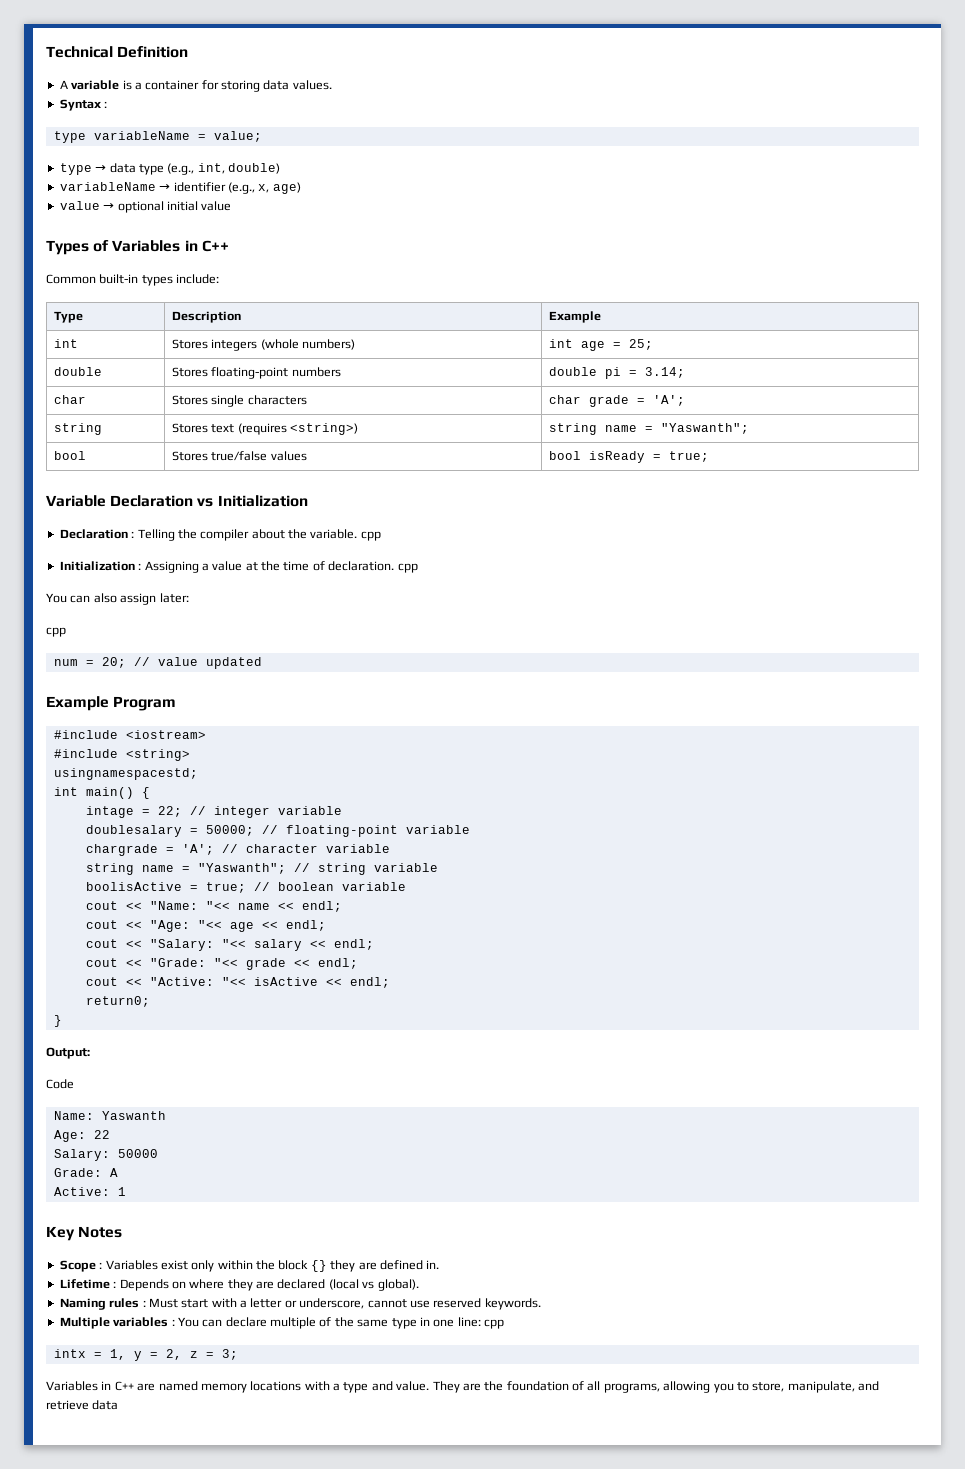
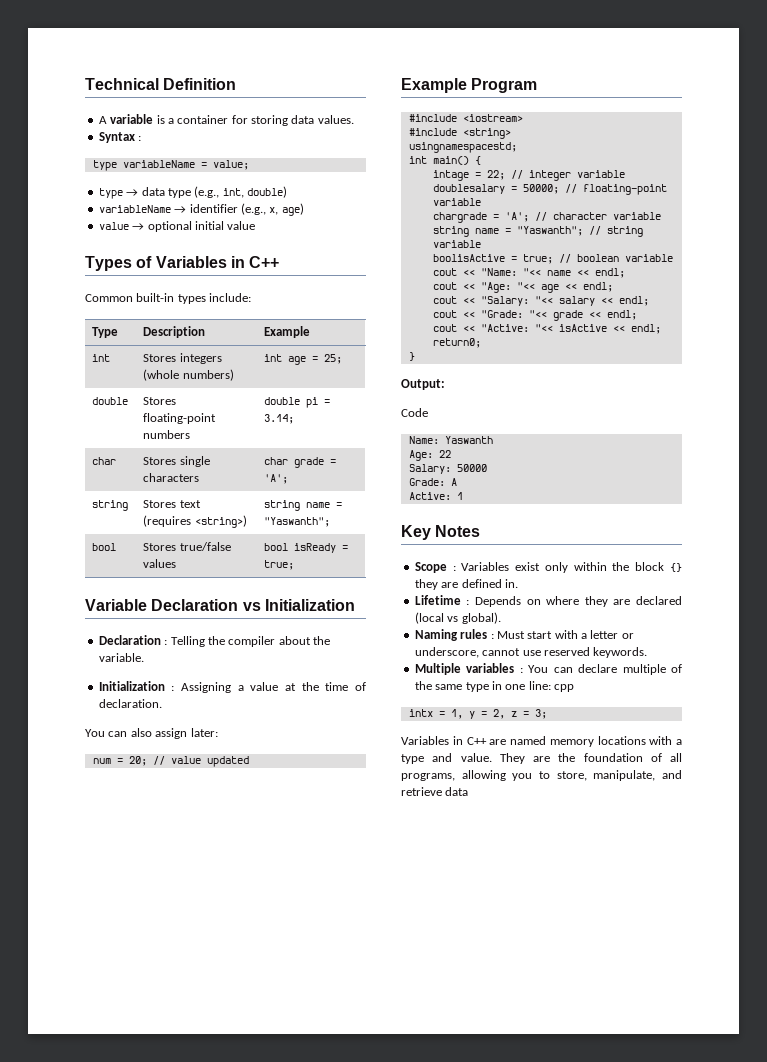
- Declaration : Telling the compiler about the variable. cpp
+ Declaration : Telling the compiler about the variable.
- Initialization : Assigning a value at the time of declaration. cpp
+ Initialization : Assigning a value at the time of declaration.
  You can also assign later:
- cpp

